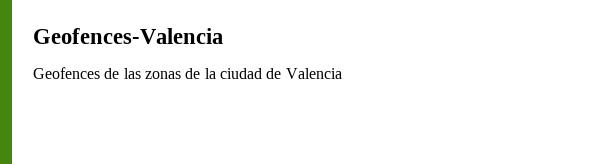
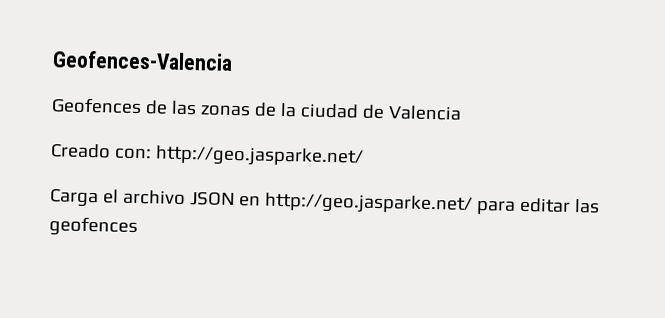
+ Creado con: http://geo.jasparke.net/
+ Carga el archivo JSON en http://geo.jasparke.net/ para editar las geofences

